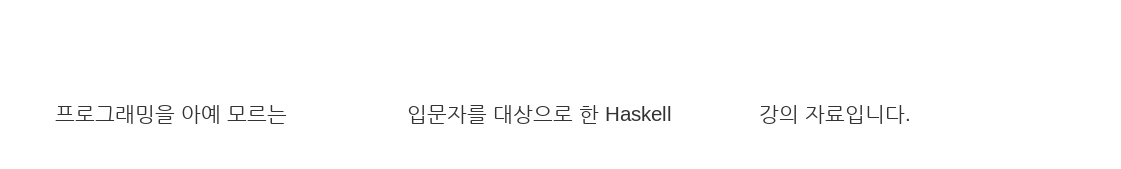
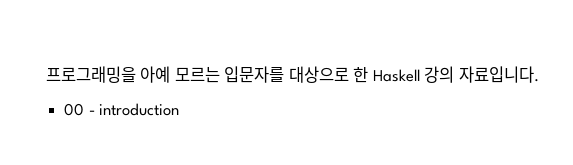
+ 00 - introduction

